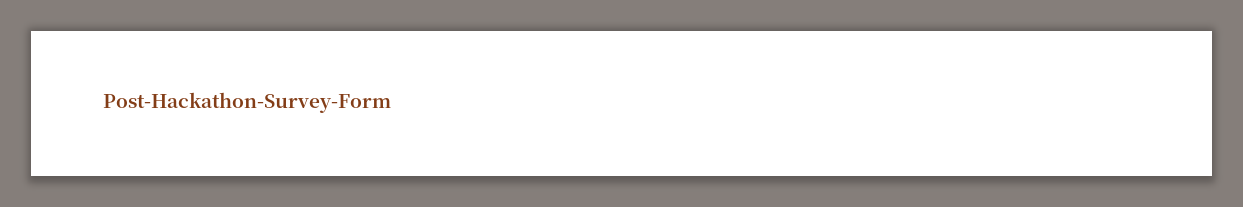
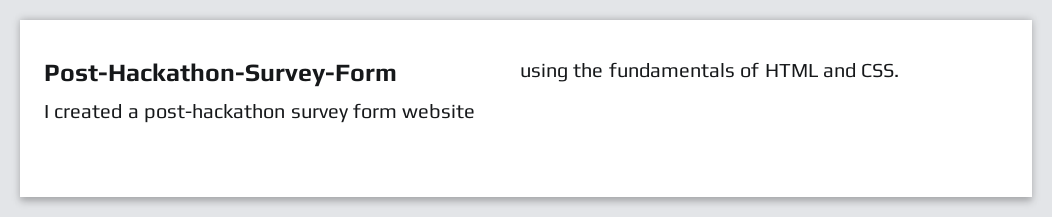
+ I created a post-hackathon survey form website using the fundamentals of HTML and CSS.

